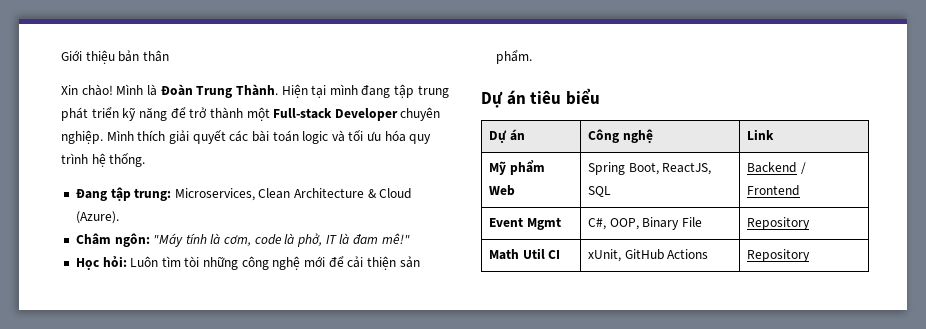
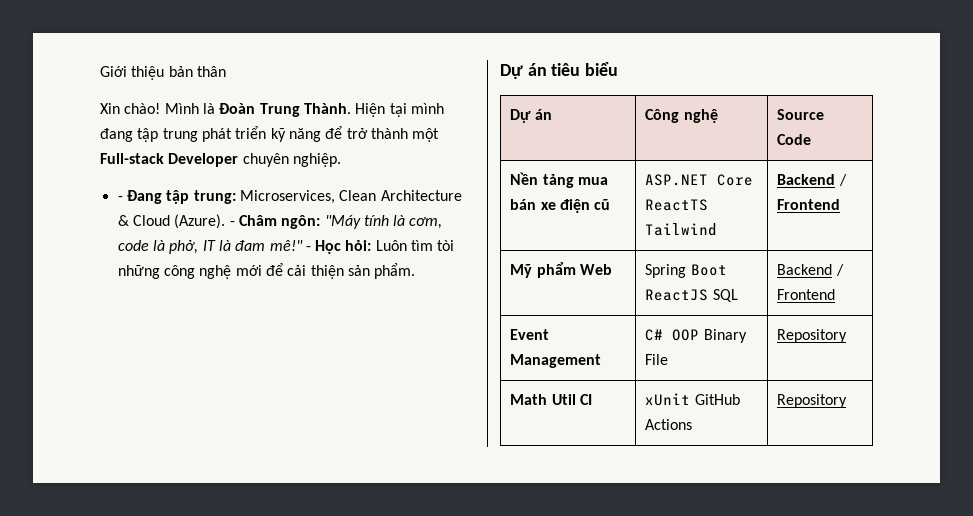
- Hiện tại mình đang tập trung phát triển kỹ năng để trở thành một Full-stack Developer chuyên nghiệp. Mình thích giải quyết các bài toán logic và tối ưu hóa quy trình hệ thống.
- Đang tập trung: Microservices, Clean Architecture & Cloud (Azure).
- Châm ngôn: "Máy tính là cơm, code là phở, IT là đam mê!"
- Học hỏi: Luôn tìm tòi những công nghệ mới để cải thiện sản phẩm.
+ Hiện tại mình đang tập trung phát triển kỹ năng để trở thành một Full-stack Developer chuyên nghiệp.
+ - Đang tập trung: Microservices, Clean Architecture & Cloud (Azure). - Châm ngôn: "Máy tính là cơm, code là phở, IT là đam mê!" - Học hỏi: Luôn tìm tòi những công nghệ mới để cải thiện sản phẩm.
- Dự án | Công nghệ | Link
+ Dự án | Công nghệ | Source Code
+ Nền tảng mua bán xe điện cũ | ASP.NET Core ReactTS Tailwind | Backend / Frontend
- Mỹ phẩm Web | Spring Boot, ReactJS, SQL | Backend / Frontend
+ Mỹ phẩm Web | Spring Boot ReactJS SQL | Backend / Frontend
- Event Mgmt | C#, OOP, Binary File | Repository
+ Event Management | C# OOP Binary File | Repository
- Math Util CI | xUnit, GitHub Actions | Repository
+ Math Util CI | xUnit GitHub Actions | Repository

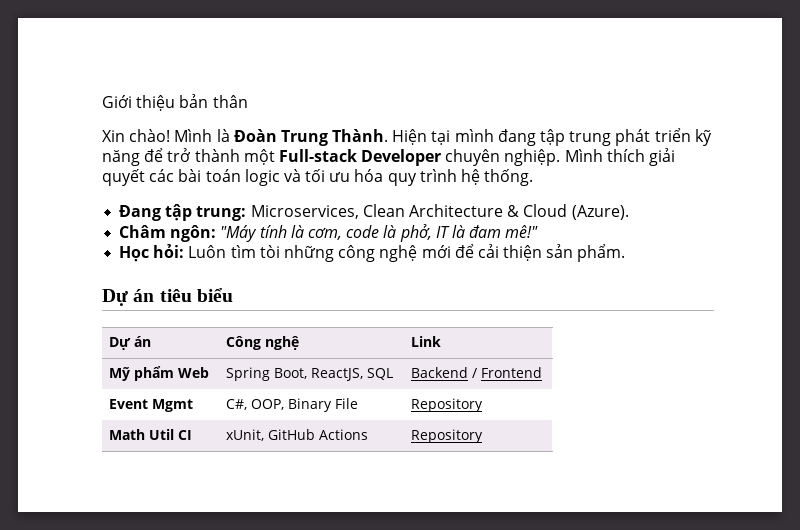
- Hiện tại mình đang tập trung phát triển kỹ năng để trở thành một Full-stack Developer chuyên nghiệp.
- - Đang tập trung: Microservices, Clean Architecture & Cloud (Azure). - Châm ngôn: "Máy tính là cơm, code là phở, IT là đam mê!" - Học hỏi: Luôn tìm tòi những công nghệ mới để cải thiện sản phẩm.
+ Hiện tại mình đang tập trung phát triển kỹ năng để trở thành một Full-stack Developer chuyên nghiệp. Mình thích giải quyết các bài toán logic và tối ưu hóa quy trình hệ thống.
+ Đang tập trung: Microservices, Clean Architecture & Cloud (Azure).
+ Châm ngôn: "Máy tính là cơm, code là phở, IT là đam mê!"
+ Học hỏi: Luôn tìm tòi những công nghệ mới để cải thiện sản phẩm.
- Dự án | Công nghệ | Source Code
- Nền tảng mua bán xe điện cũ | ASP.NET Core ReactTS Tailwind | Backend / Frontend
+ Dự án | Công nghệ | Link
- Mỹ phẩm Web | Spring Boot ReactJS SQL | Backend / Frontend
+ Mỹ phẩm Web | Spring Boot, ReactJS, SQL | Backend / Frontend
- Event Management | C# OOP Binary File | Repository
+ Event Mgmt | C#, OOP, Binary File | Repository
- Math Util CI | xUnit GitHub Actions | Repository
+ Math Util CI | xUnit, GitHub Actions | Repository

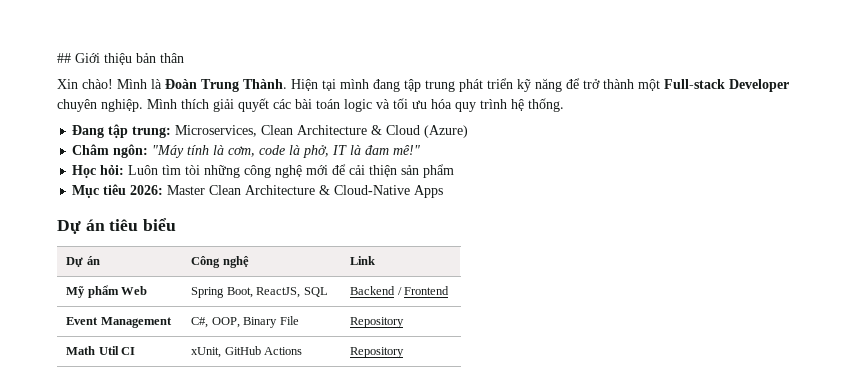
- Giới thiệu bản thân
+ ## Giới thiệu bản thân
- Đang tập trung: Microservices, Clean Architecture & Cloud (Azure).
+ Đang tập trung: Microservices, Clean Architecture & Cloud (Azure)
- Học hỏi: Luôn tìm tòi những công nghệ mới để cải thiện sản phẩm.
+ Học hỏi: Luôn tìm tòi những công nghệ mới để cải thiện sản phẩm
+ Mục tiêu 2026: Master Clean Architecture & Cloud-Native Apps
- Event Mgmt | C#, OOP, Binary File | Repository
+ Event Management | C#, OOP, Binary File | Repository

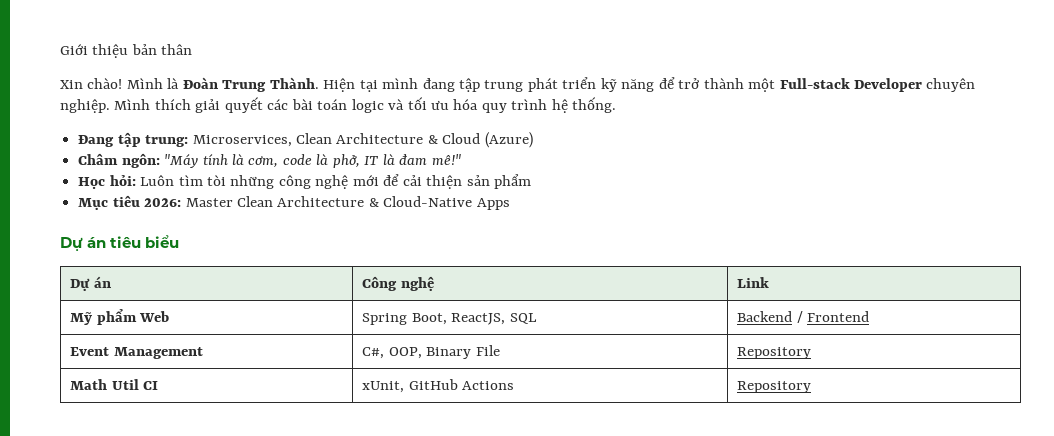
- ## Giới thiệu bản thân
+ Giới thiệu bản thân

